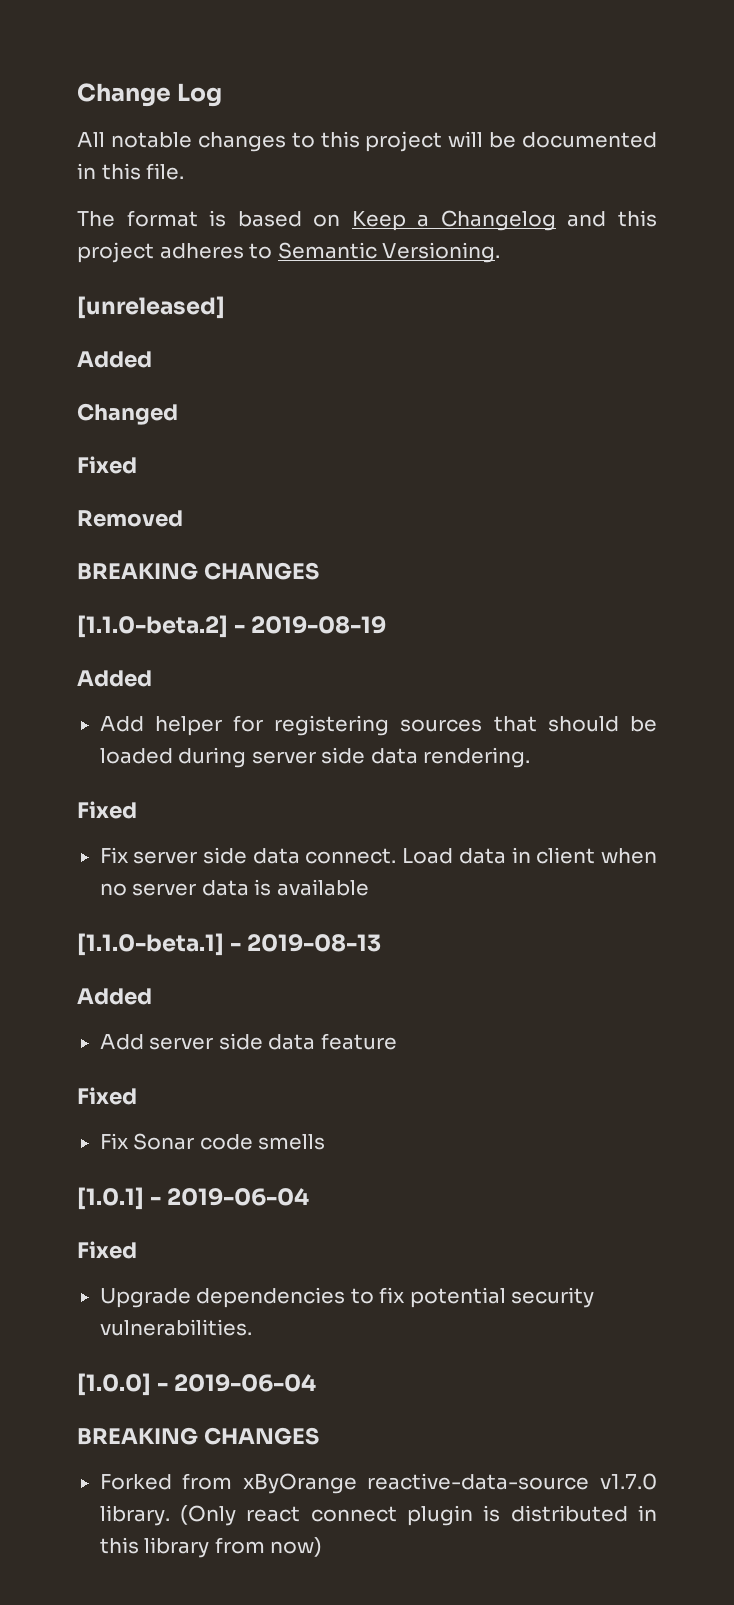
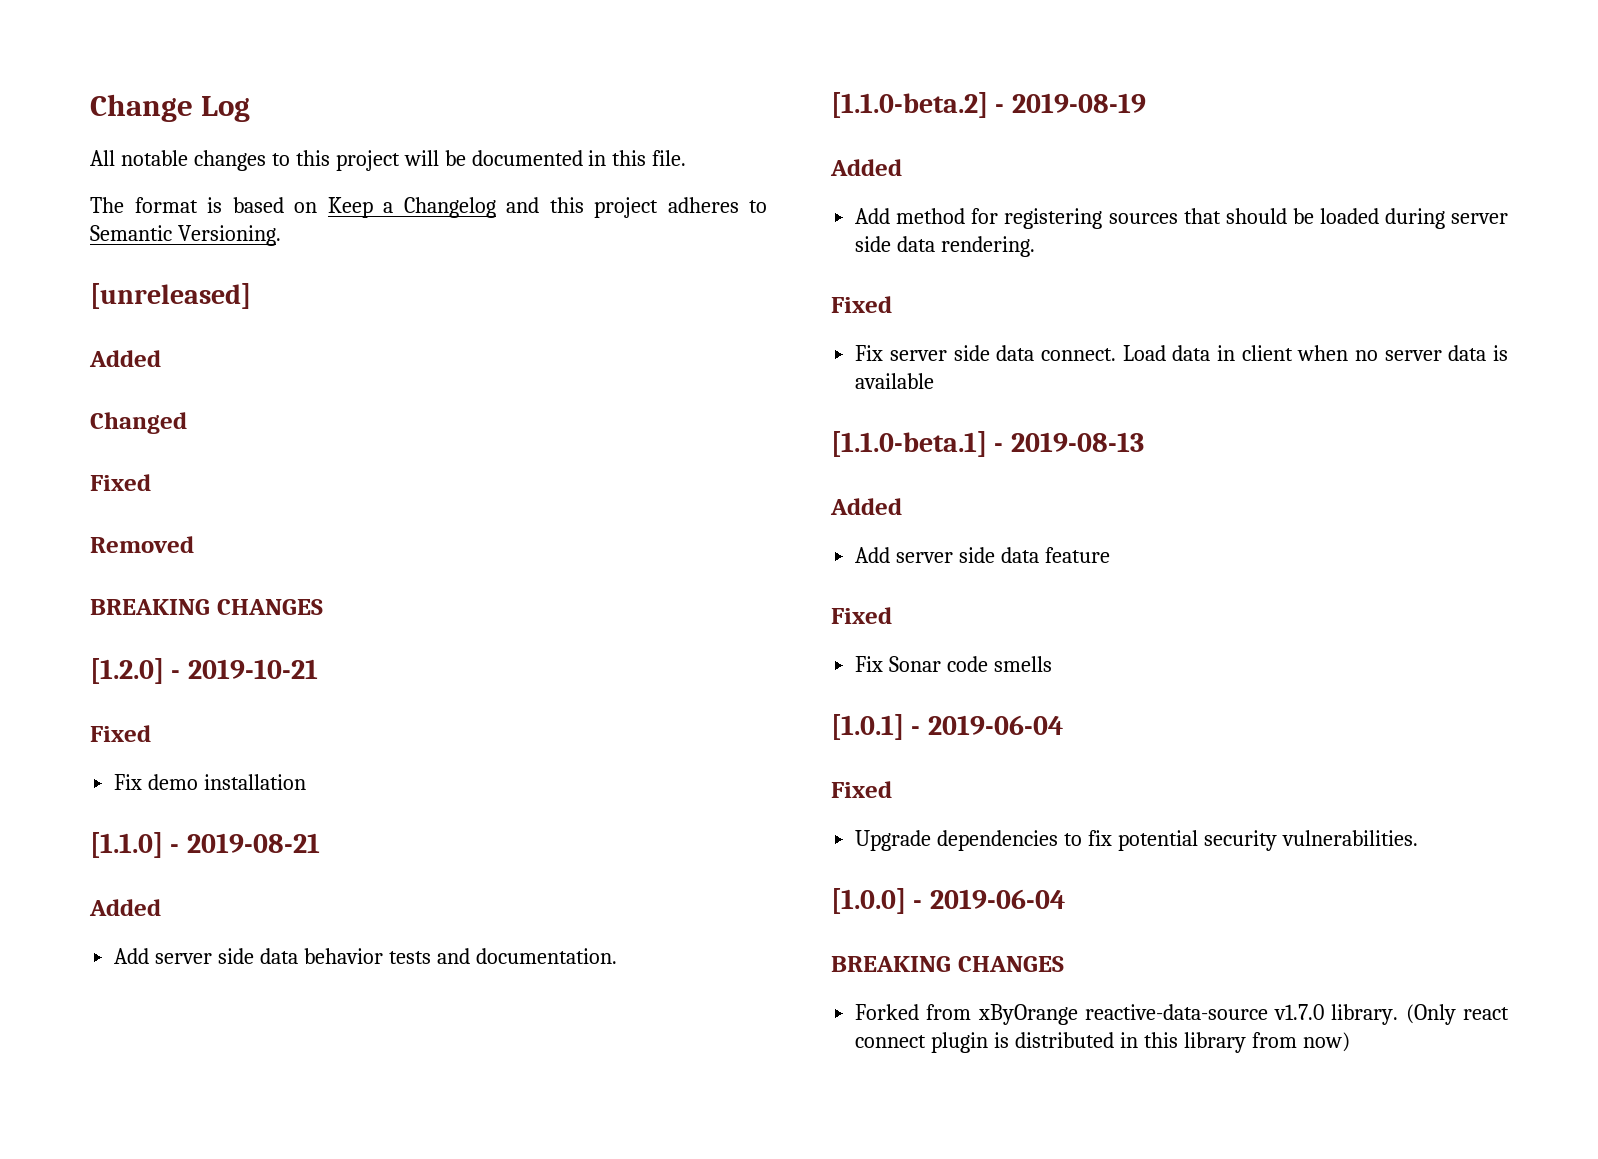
+ [1.2.0] - 2019-10-21
+ Fixed
+ Fix demo installation
+ [1.1.0] - 2019-08-21
+ Added
+ Add server side data behavior tests and documentation.
- Add helper for registering sources that should be loaded during server side data rendering.
+ Add method for registering sources that should be loaded during server side data rendering.

